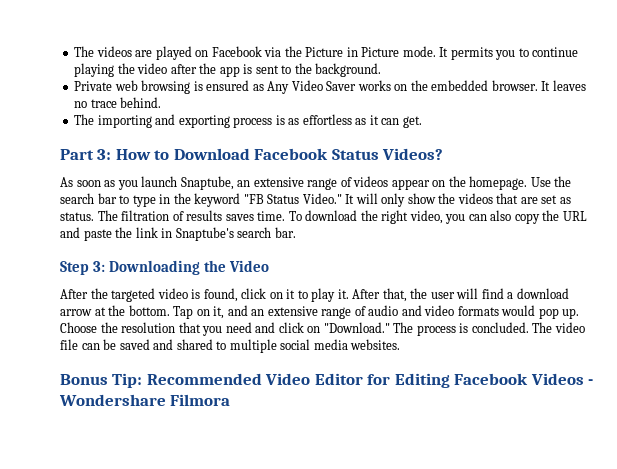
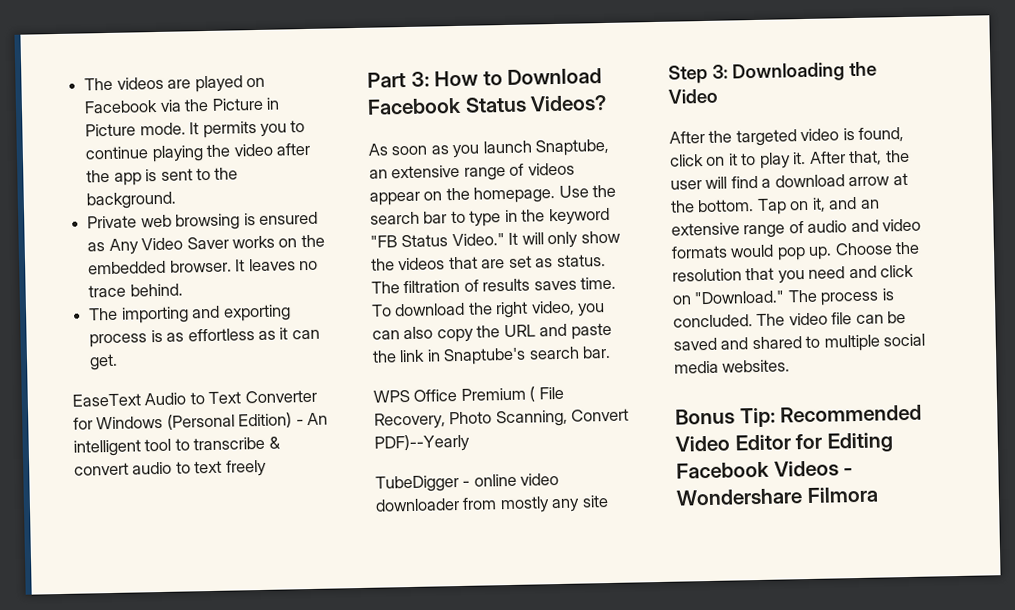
+ EaseText Audio to Text Converter for Windows (Personal Edition) - An intelligent tool to transcribe & convert audio to text freely
+ WPS Office Premium ( File Recovery, Photo Scanning, Convert PDF)--Yearly
+ TubeDigger - online video downloader from mostly any site

